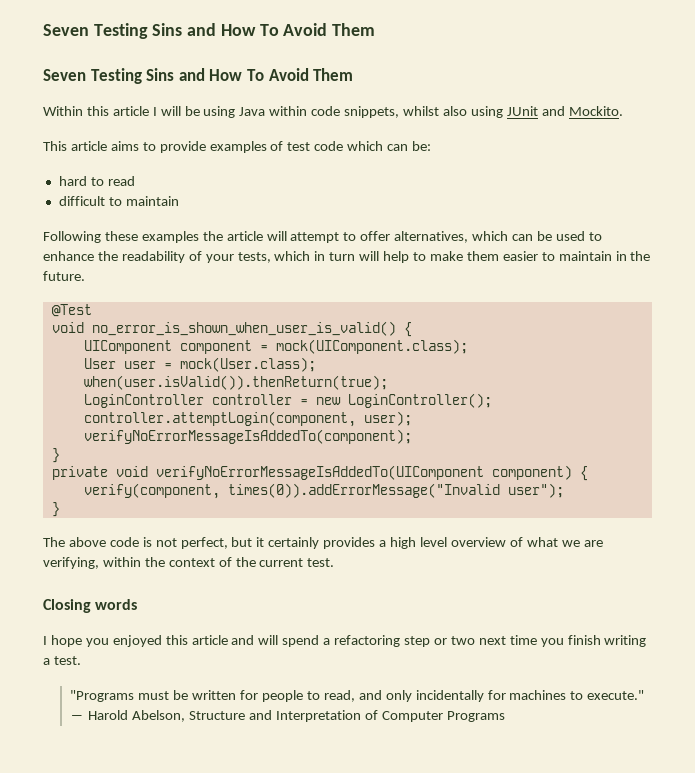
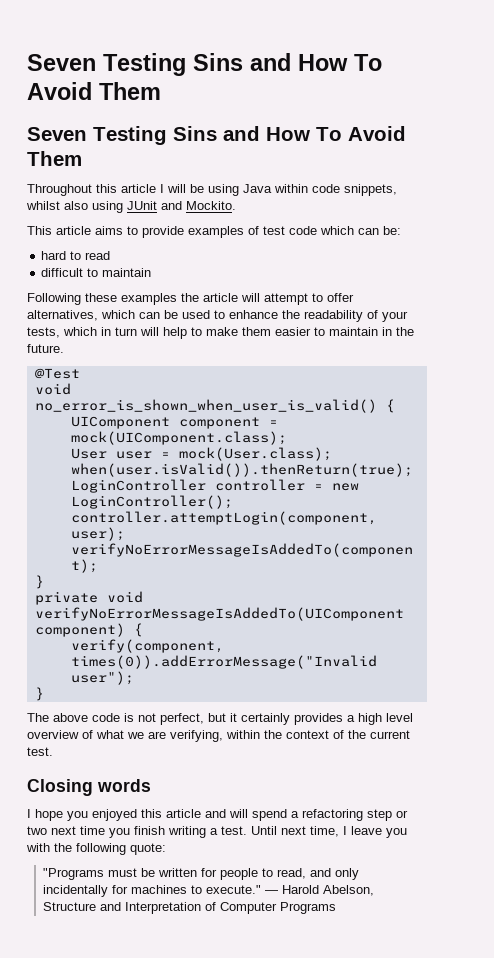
- Within this article I will be using Java within code snippets, whilst also using JUnit and Mockito.
+ Throughout this article I will be using Java within code snippets, whilst also using JUnit and Mockito.
+ Until next time, I leave you with the following quote:

